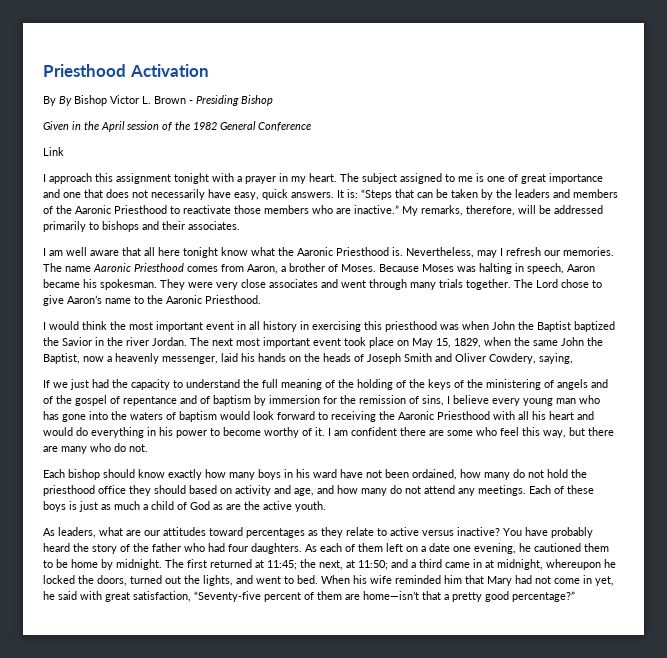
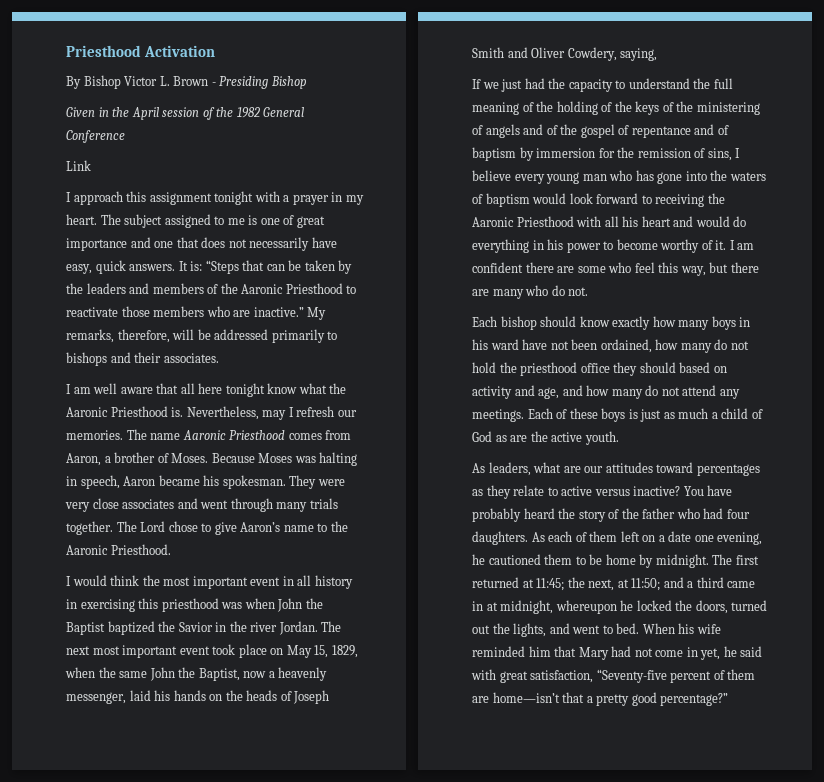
- By By Bishop Victor L. Brown - Presiding Bishop
+ By Bishop Victor L. Brown - Presiding Bishop

